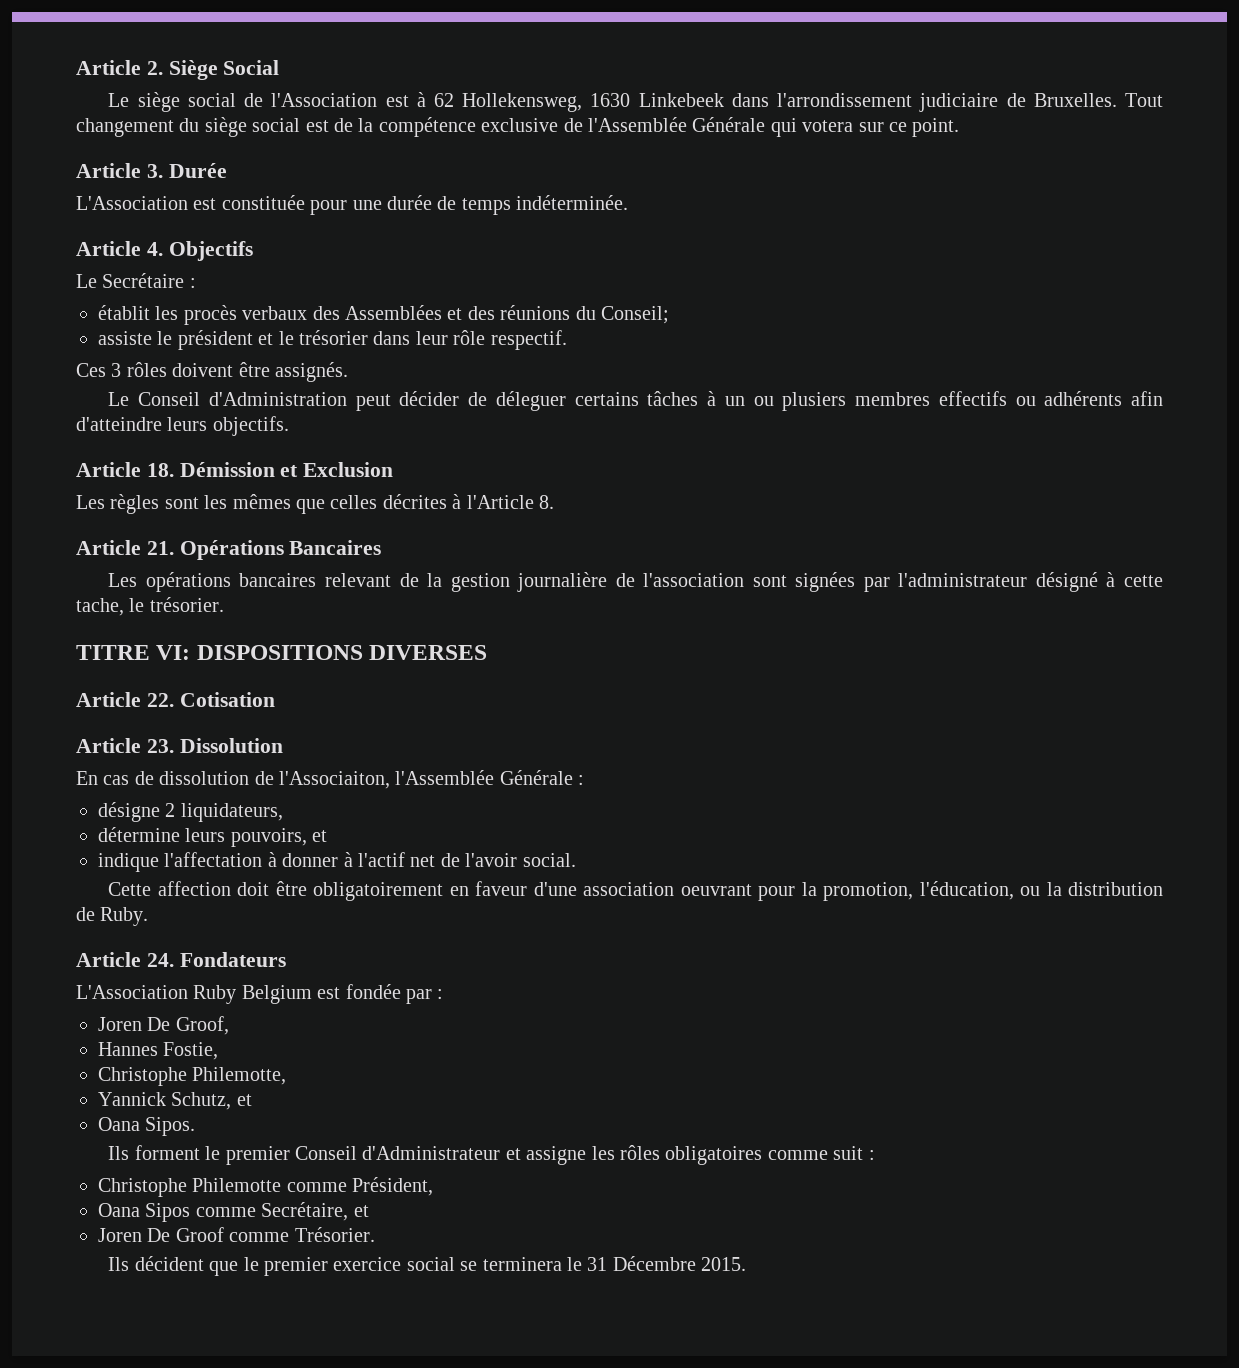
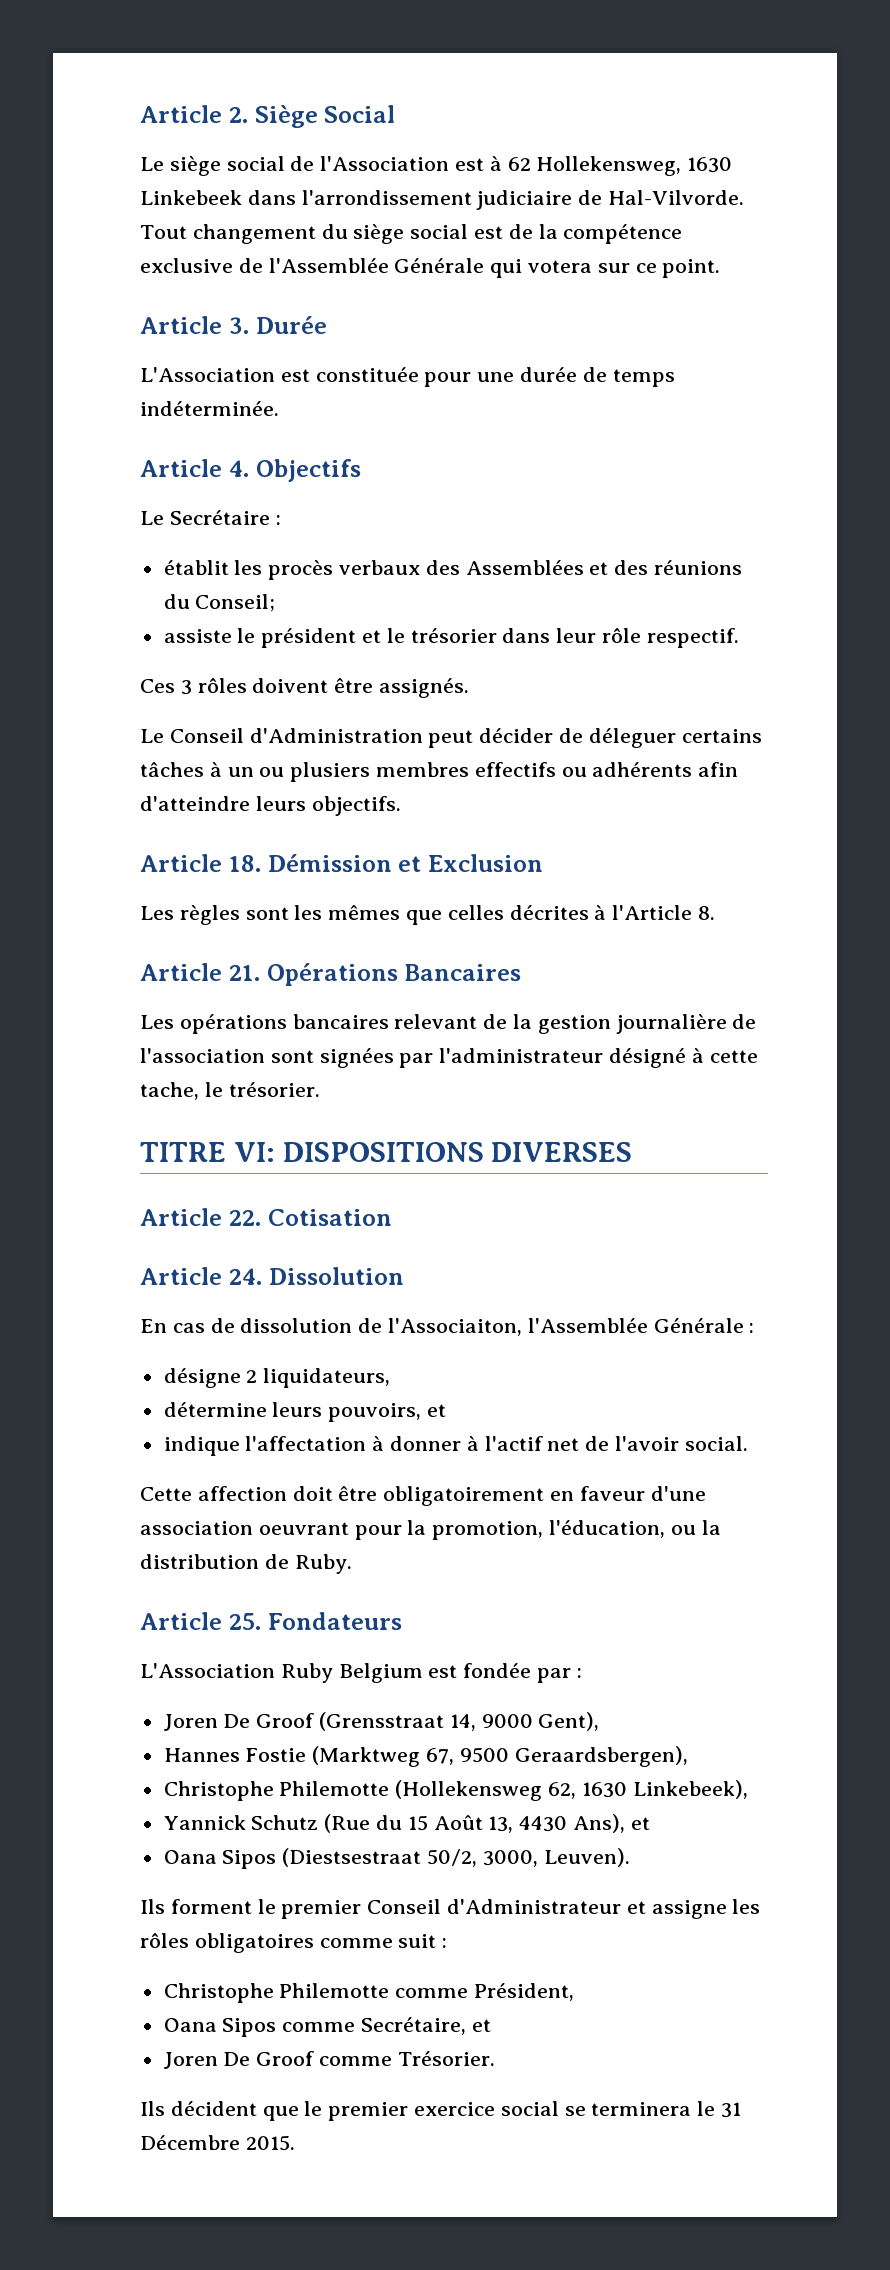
- Le siège social de l'Association est à 62 Hollekensweg, 1630 Linkebeek dans l'arrondissement judiciaire de Bruxelles.
+ Le siège social de l'Association est à 62 Hollekensweg, 1630 Linkebeek dans l'arrondissement judiciaire de Hal-Vilvorde.
- Article 23. Dissolution
+ Article 24. Dissolution
- Article 24. Fondateurs
+ Article 25. Fondateurs
- Joren De Groof,
- Hannes Fostie,
- Christophe Philemotte,
- Yannick Schutz, et
- Oana Sipos.
+ Joren De Groof (Grensstraat 14, 9000 Gent),
+ Hannes Fostie (Marktweg 67, 9500 Geraardsbergen),
+ Christophe Philemotte (Hollekensweg 62, 1630 Linkebeek),
+ Yannick Schutz (Rue du 15 Août 13, 4430 Ans), et
+ Oana Sipos (Diestsestraat 50/2, 3000, Leuven).

